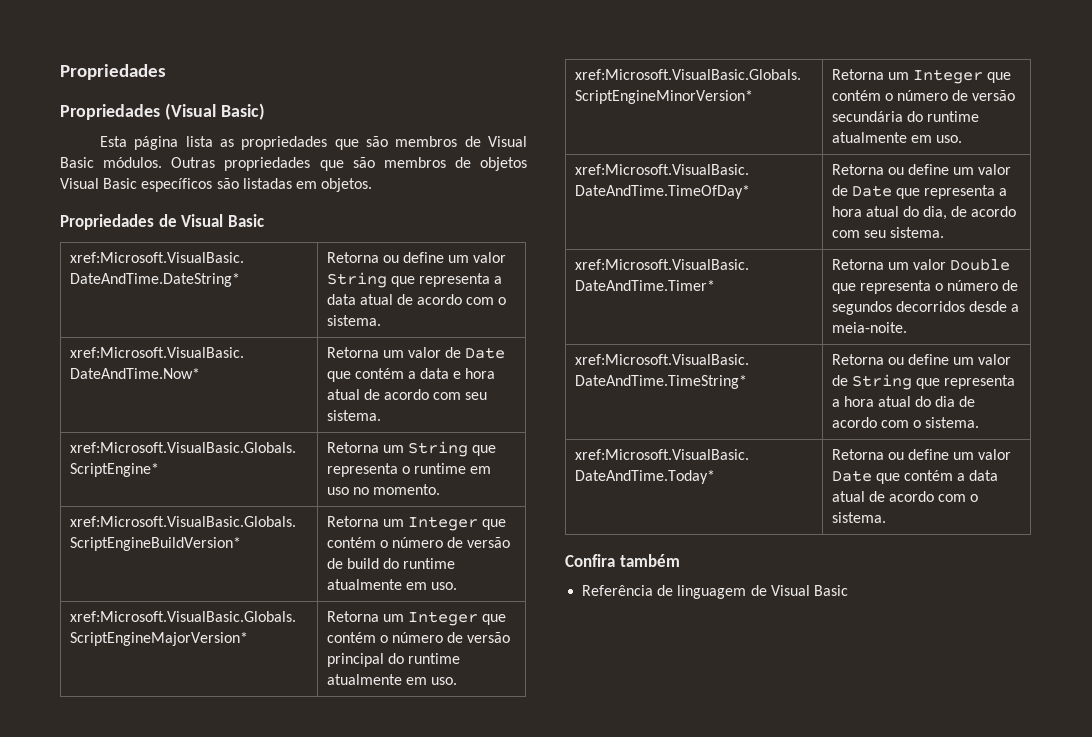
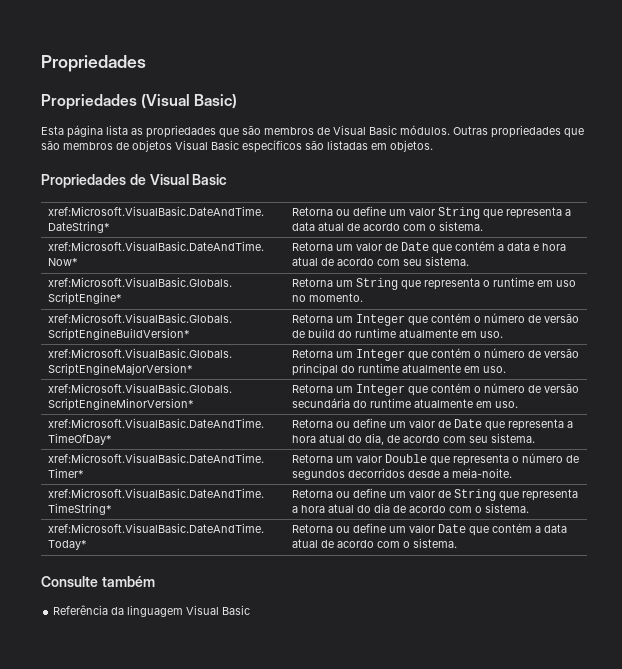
- Confira também
+ Consulte também
- Referência de linguagem de Visual Basic
+ Referência da linguagem Visual Basic

